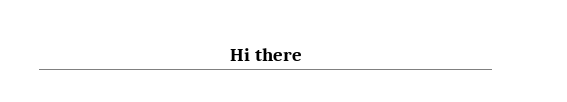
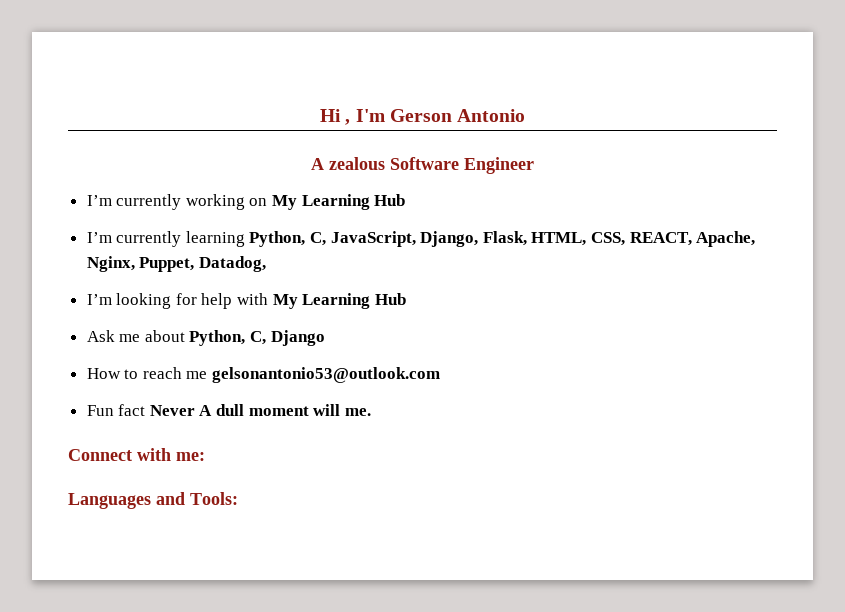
- Hi there
+ Hi , I'm Gerson Antonio
+ A zealous Software Engineer
+ I’m currently working on My Learning Hub
+ I’m currently learning Python, C, JavaScript, Django, Flask, HTML, CSS, REACT, Apache, Nginx, Puppet, Datadog,
+ I’m looking for help with My Learning Hub
+ Ask me about Python, C, Django
+ How to reach me gelsonantonio53@outlook.com
+ Fun fact Never A dull moment will me.
+ Connect with me:
+ Languages and Tools:

